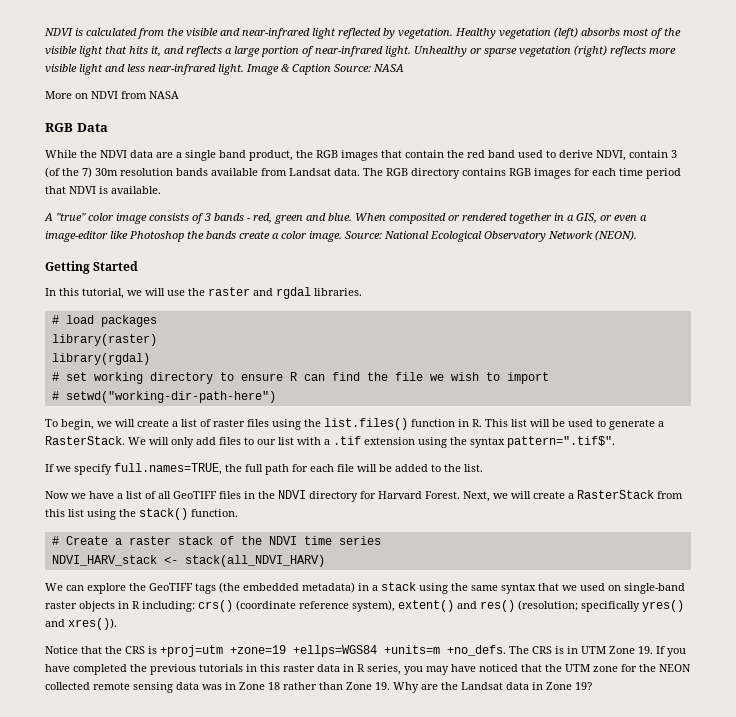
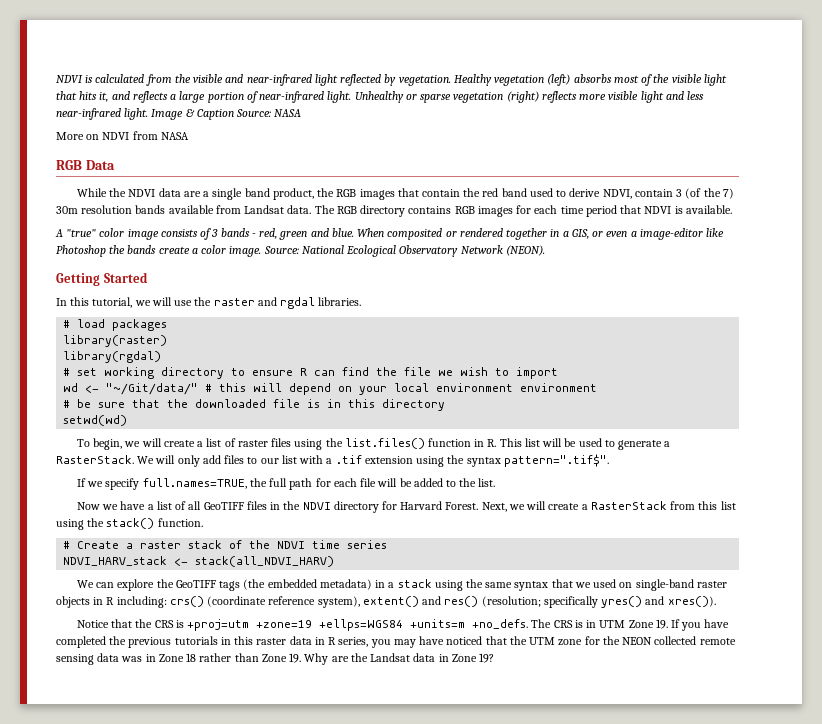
- # setwd("working-dir-path-here")
+ wd <- "~/Git/data/" # this will depend on your local environment environment
+ # be sure that the downloaded file is in this directory
+ setwd(wd)

